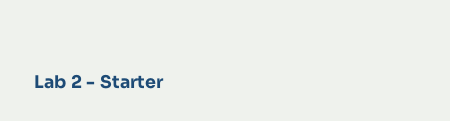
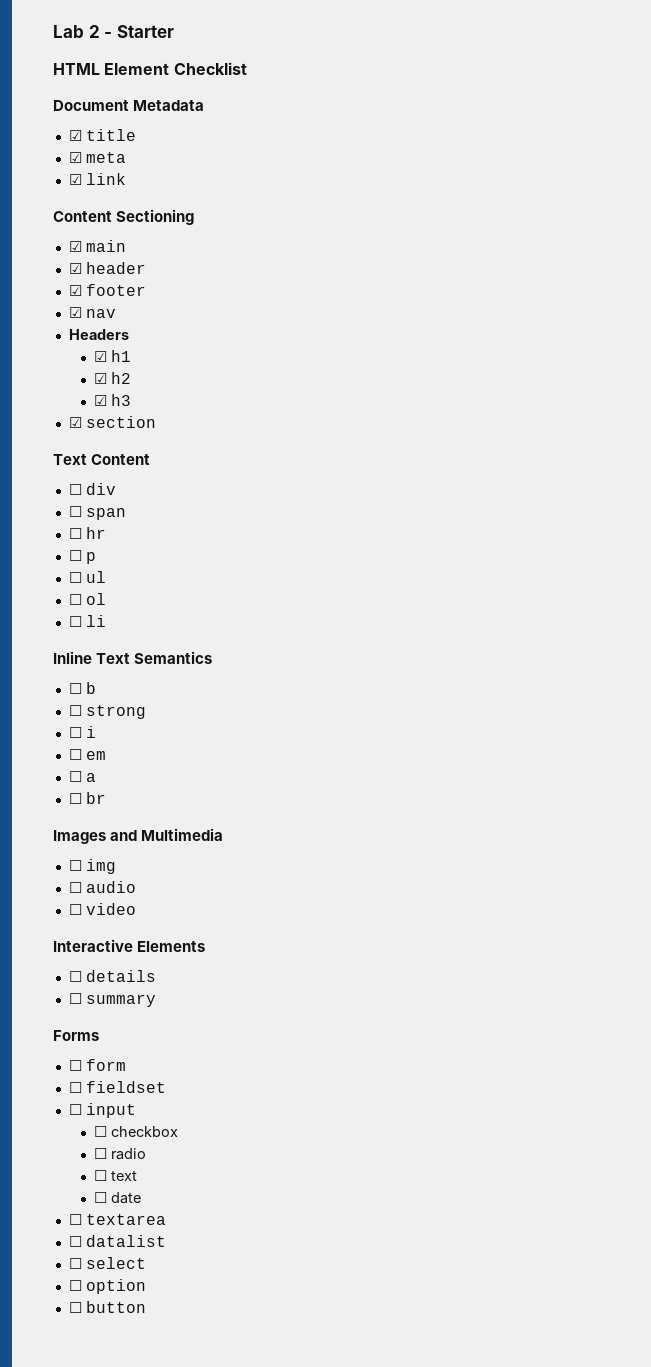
+ HTML Element Checklist
+ Document Metadata
+ ☑ title
+ ☑ meta
+ ☑ link
+ Content Sectioning
+ ☑ main
+ ☑ header
+ ☑ footer
+ ☑ nav
+ Headers
+ ☑ h1
+ ☑ h2
+ ☑ h3
+ ☑ section
+ Text Content
+ ☐ div
+ ☐ span
+ ☐ hr
+ ☐ p
+ ☐ ul
+ ☐ ol
+ ☐ li
+ Inline Text Semantics
+ ☐ b
+ ☐ strong
+ ☐ i
+ ☐ em
+ ☐ a
+ ☐ br
+ Images and Multimedia
+ ☐ img
+ ☐ audio
+ ☐ video
+ Interactive Elements
+ ☐ details
+ ☐ summary
+ Forms
+ ☐ form
+ ☐ fieldset
+ ☐ input
+ ☐ checkbox
+ ☐ radio
+ ☐ text
+ ☐ date
+ ☐ textarea
+ ☐ datalist
+ ☐ select
+ ☐ option
+ ☐ button

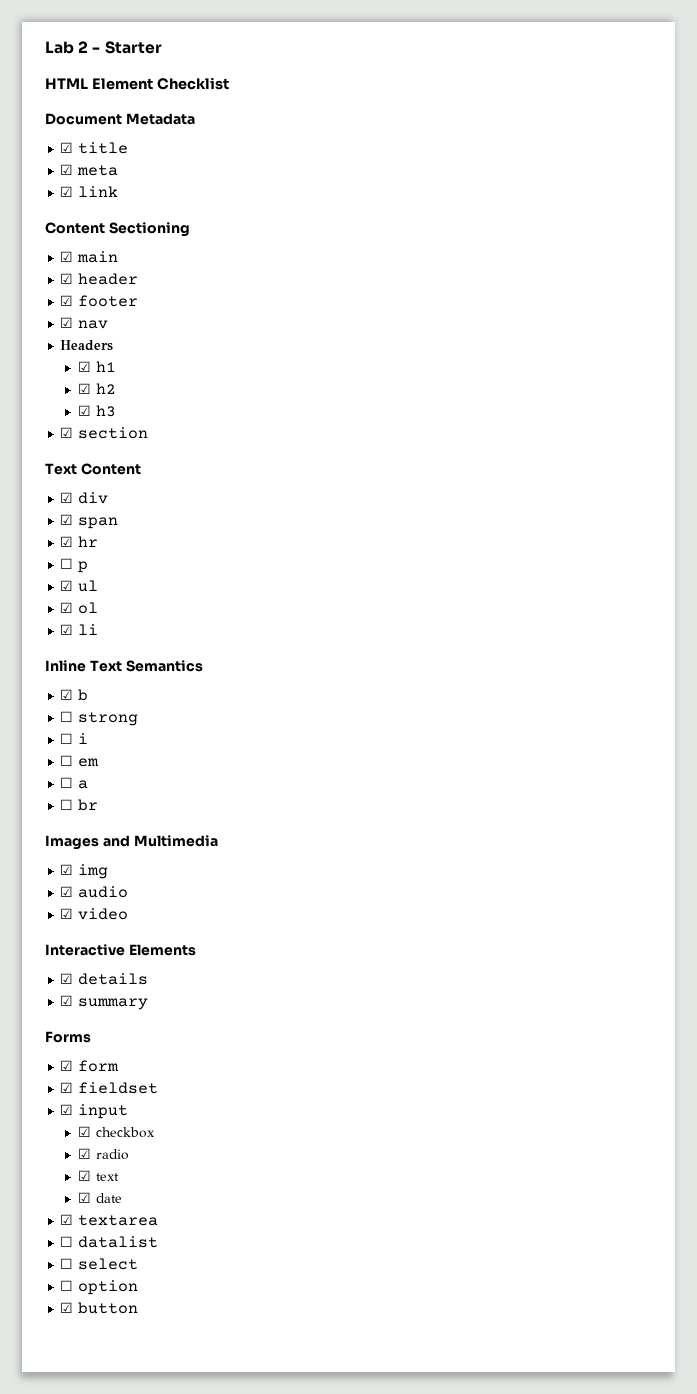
- ☐ div
+ ☑ div
- ☐ span
+ ☑ span
- ☐ hr
+ ☑ hr
- ☐ ul
+ ☑ ul
- ☐ ol
+ ☑ ol
- ☐ li
+ ☑ li
- ☐ b
+ ☑ b
- ☐ img
+ ☑ img
- ☐ audio
+ ☑ audio
- ☐ video
+ ☑ video
- ☐ details
+ ☑ details
- ☐ summary
+ ☑ summary
- ☐ form
+ ☑ form
- ☐ fieldset
+ ☑ fieldset
- ☐ input
+ ☑ input
- ☐ checkbox
+ ☑ checkbox
- ☐ radio
+ ☑ radio
- ☐ text
+ ☑ text
- ☐ date
+ ☑ date
- ☐ textarea
+ ☑ textarea
- ☐ button
+ ☑ button

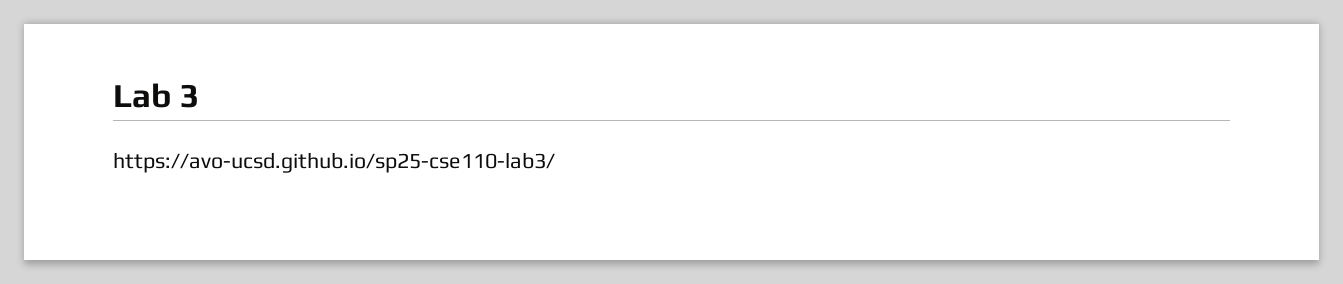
- Lab 2 - Starter
- HTML Element Checklist
- Document Metadata
- ☑ title
- ☑ meta
- ☑ link
- Content Sectioning
- ☑ main
- ☑ header
- ☑ footer
- ☑ nav
- Headers
- ☑ h1
- ☑ h2
- ☑ h3
- ☑ section
- Text Content
- ☑ div
- ☑ span
- ☑ hr
- ☐ p
- ☑ ul
- ☑ ol
- ☑ li
- Inline Text Semantics
- ☑ b
- ☐ strong
- ☐ i
- ☐ em
- ☐ a
- ☐ br
- Images and Multimedia
- ☑ img
- ☑ audio
- ☑ video
- Interactive Elements
- ☑ details
- ☑ summary
- Forms
- ☑ form
- ☑ fieldset
- ☑ input
- ☑ checkbox
- ☑ radio
- ☑ text
- ☑ date
- ☑ textarea
- ☐ datalist
- ☐ select
- ☐ option
- ☑ button
+ Lab 3
+ https://avo-ucsd.github.io/sp25-cse110-lab3/

